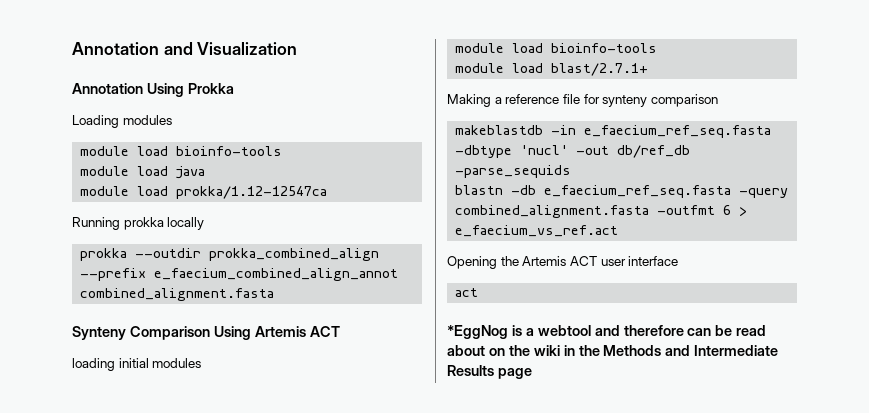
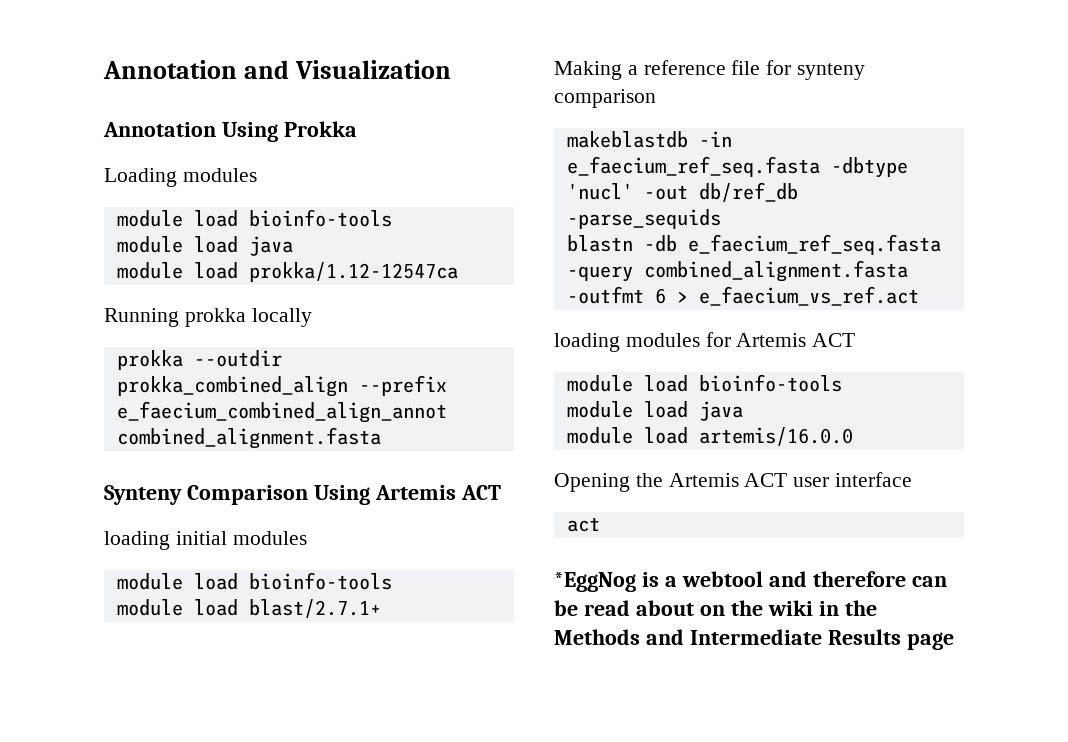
+ loading modules for Artemis ACT
+ module load bioinfo-tools
+ module load java
+ module load artemis/16.0.0

